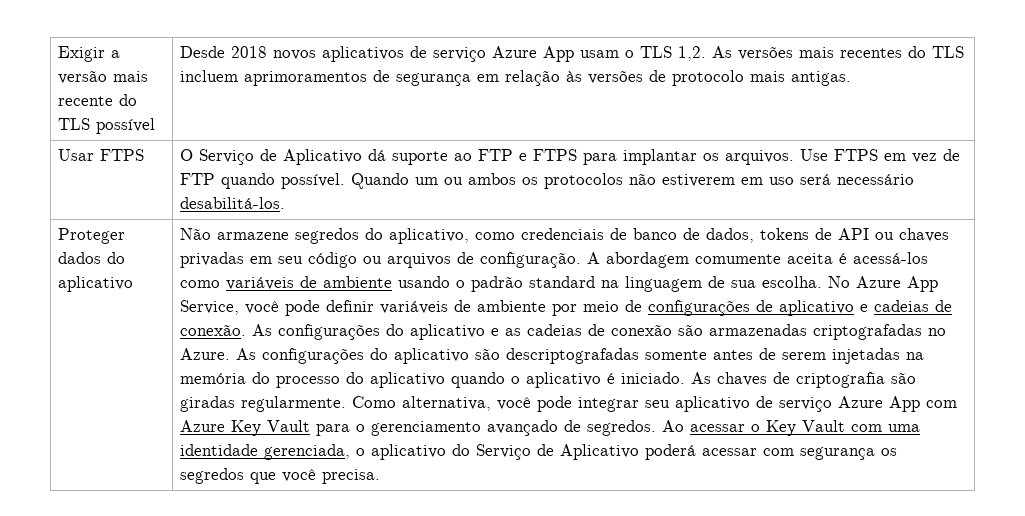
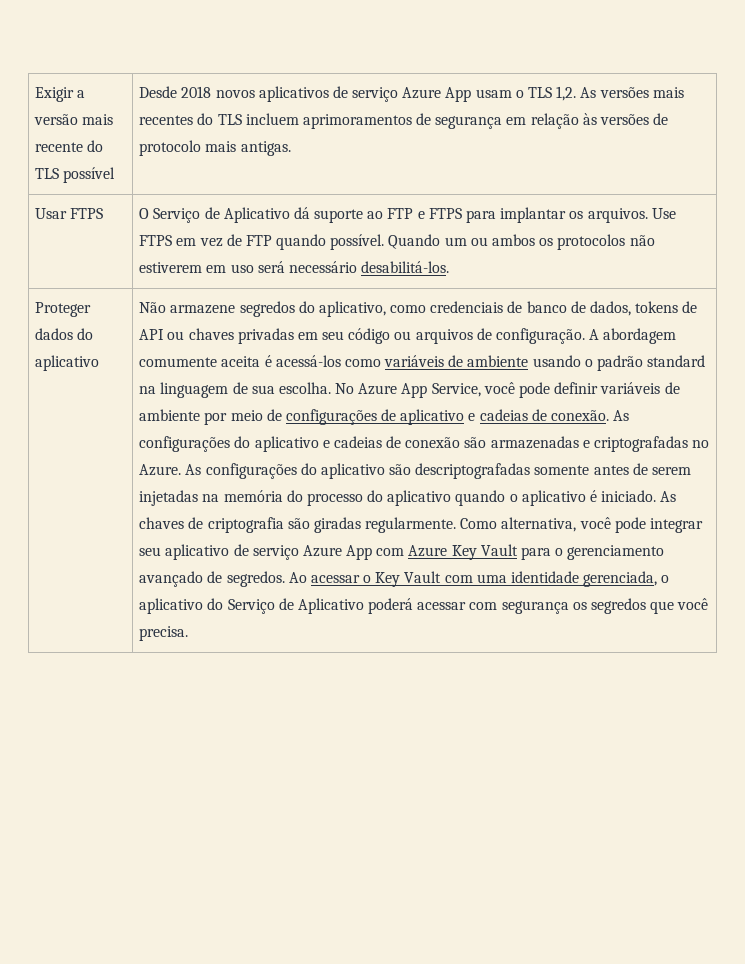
- As configurações do aplicativo e as cadeias de conexão são armazenadas criptografadas no Azure.
+ As configurações do aplicativo e cadeias de conexão são armazenadas e criptografadas no Azure.

